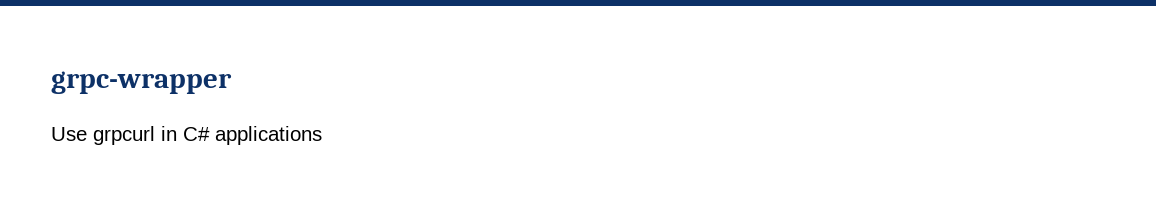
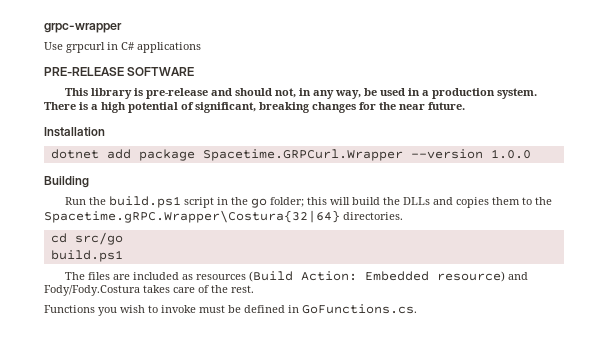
+ PRE-RELEASE SOFTWARE
+ This library is pre-release and should not, in any way, be used in a production system. There is a high potential of significant, breaking changes for the near future.
+ Installation
+ dotnet add package Spacetime.GRPCurl.Wrapper --version 1.0.0
+ Building
+ Run the build.ps1 script in the go folder; this will build the DLLs and copies them to the Spacetime.gRPC.Wrapper\Costura{32|64} directories.
+ cd src/go
+ build.ps1
+ The files are included as resources (Build Action: Embedded resource) and Fody/Fody.Costura takes care of the rest.
+ Functions you wish to invoke must be defined in GoFunctions.cs.

